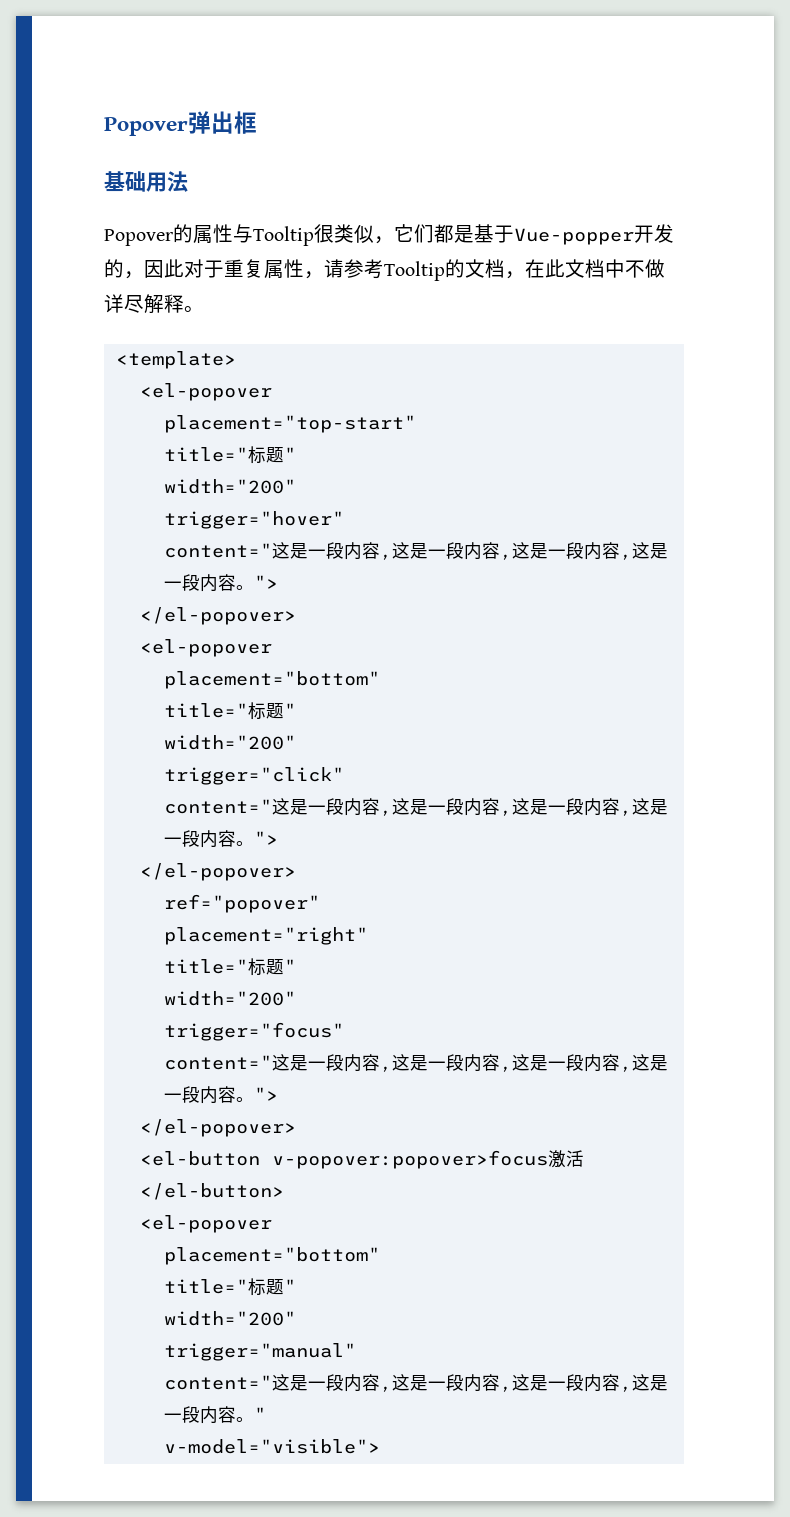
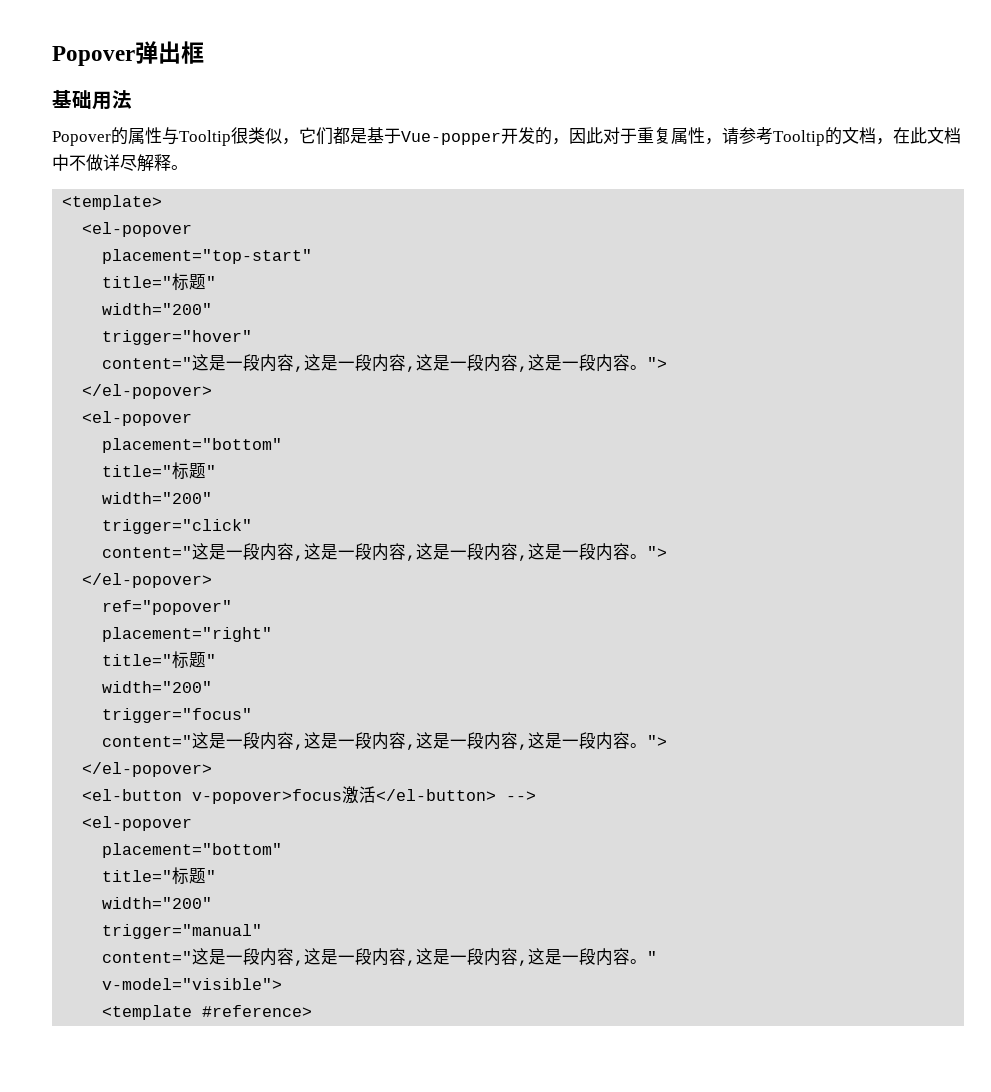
- <el-button v-popover:popover>focus激活</el-button>
+ <el-button v-popover>focus激活</el-button> -->
+ <template #reference>

